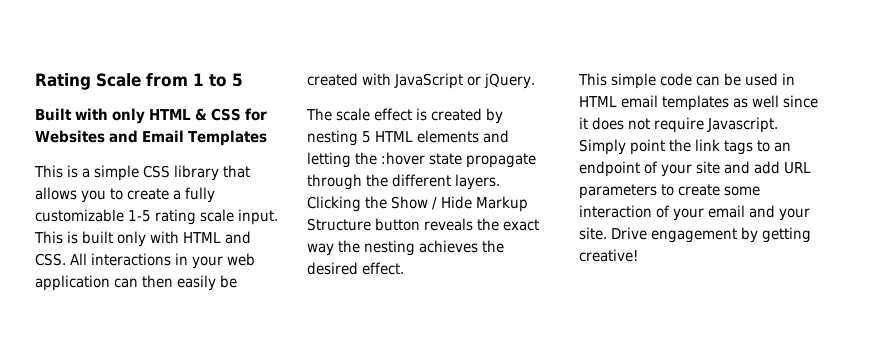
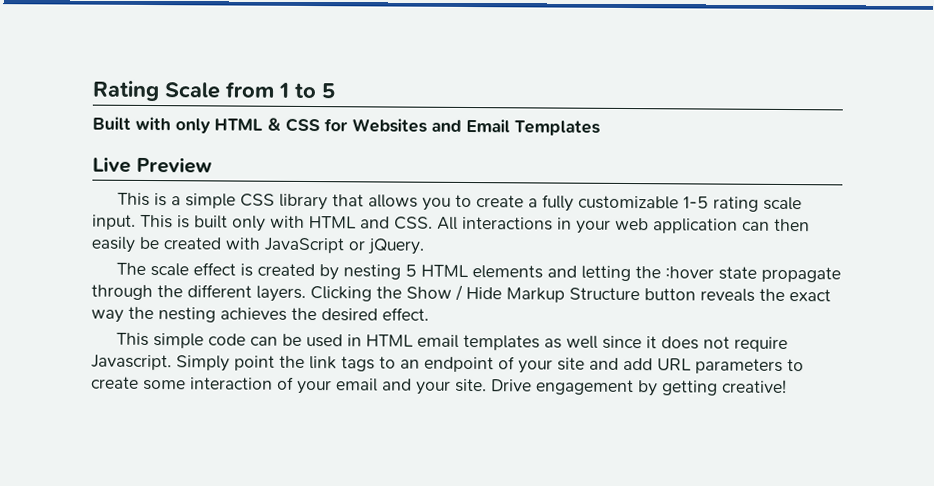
+ Live Preview

